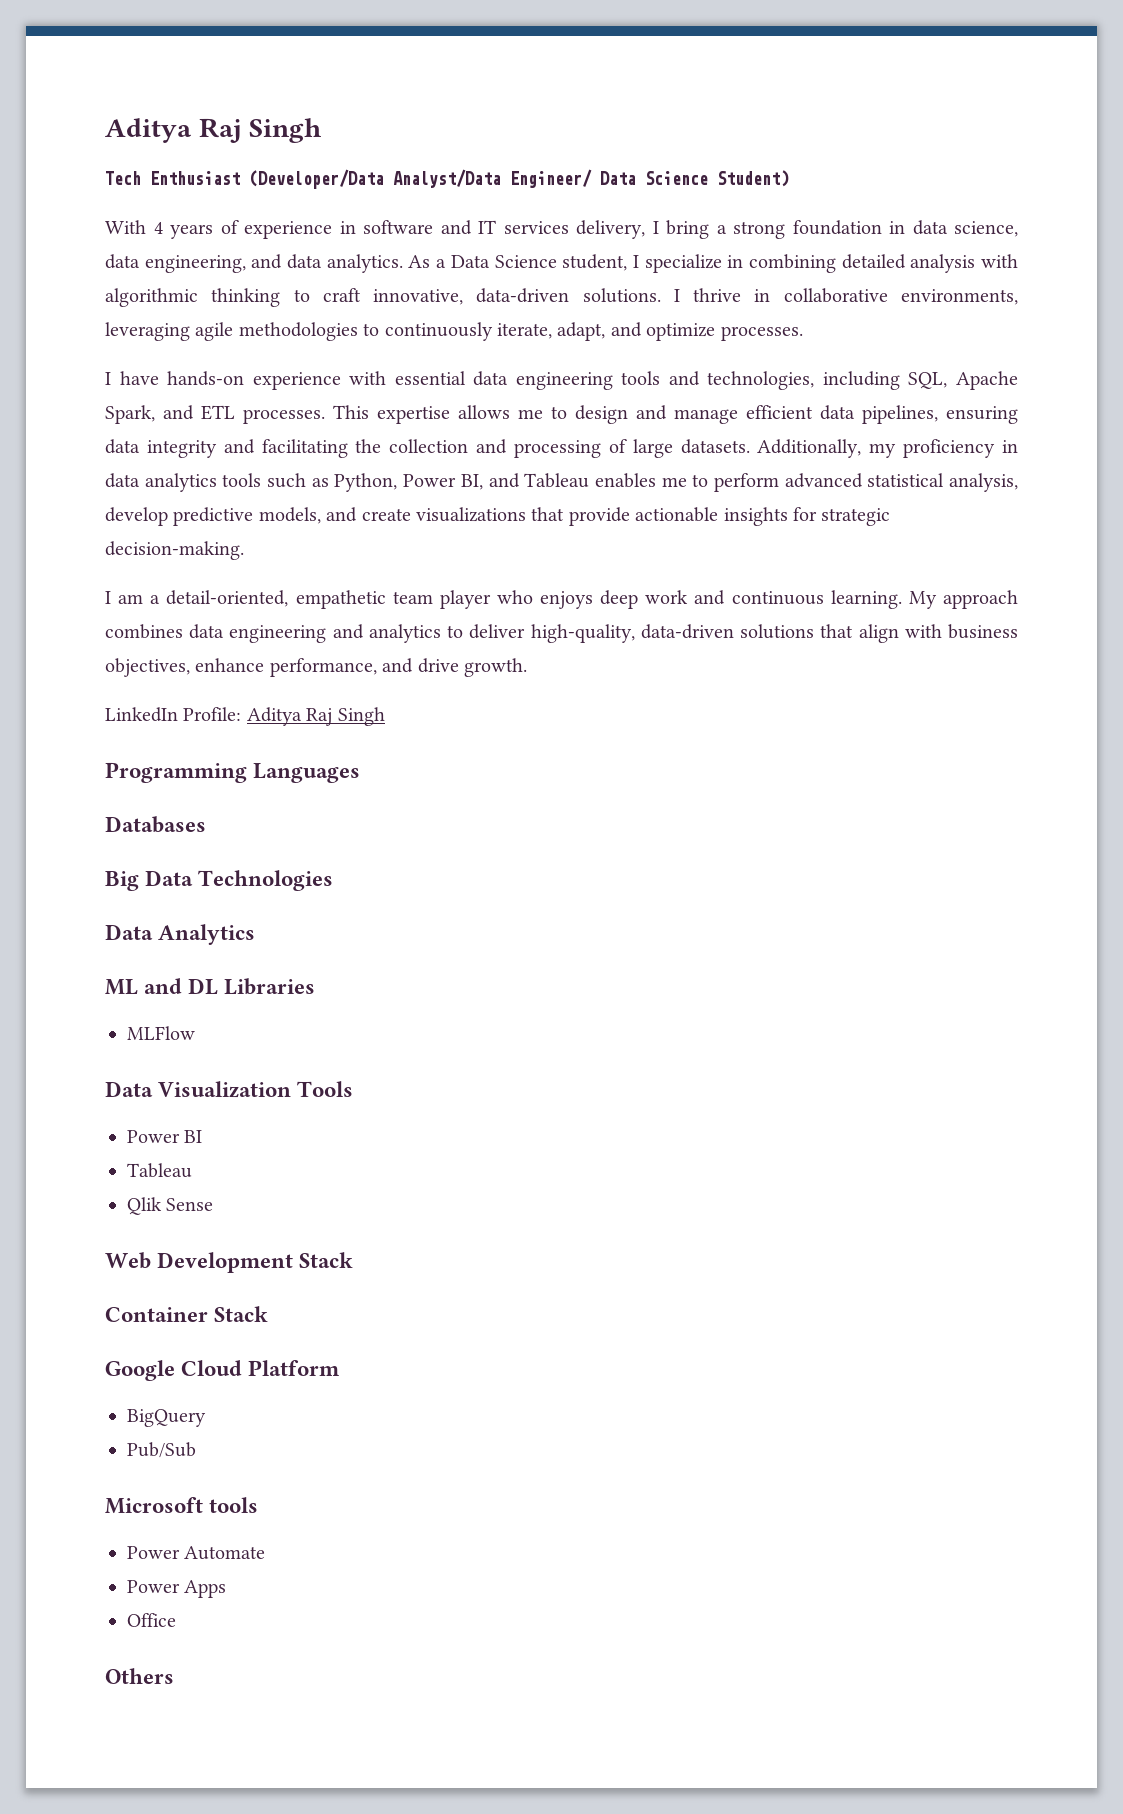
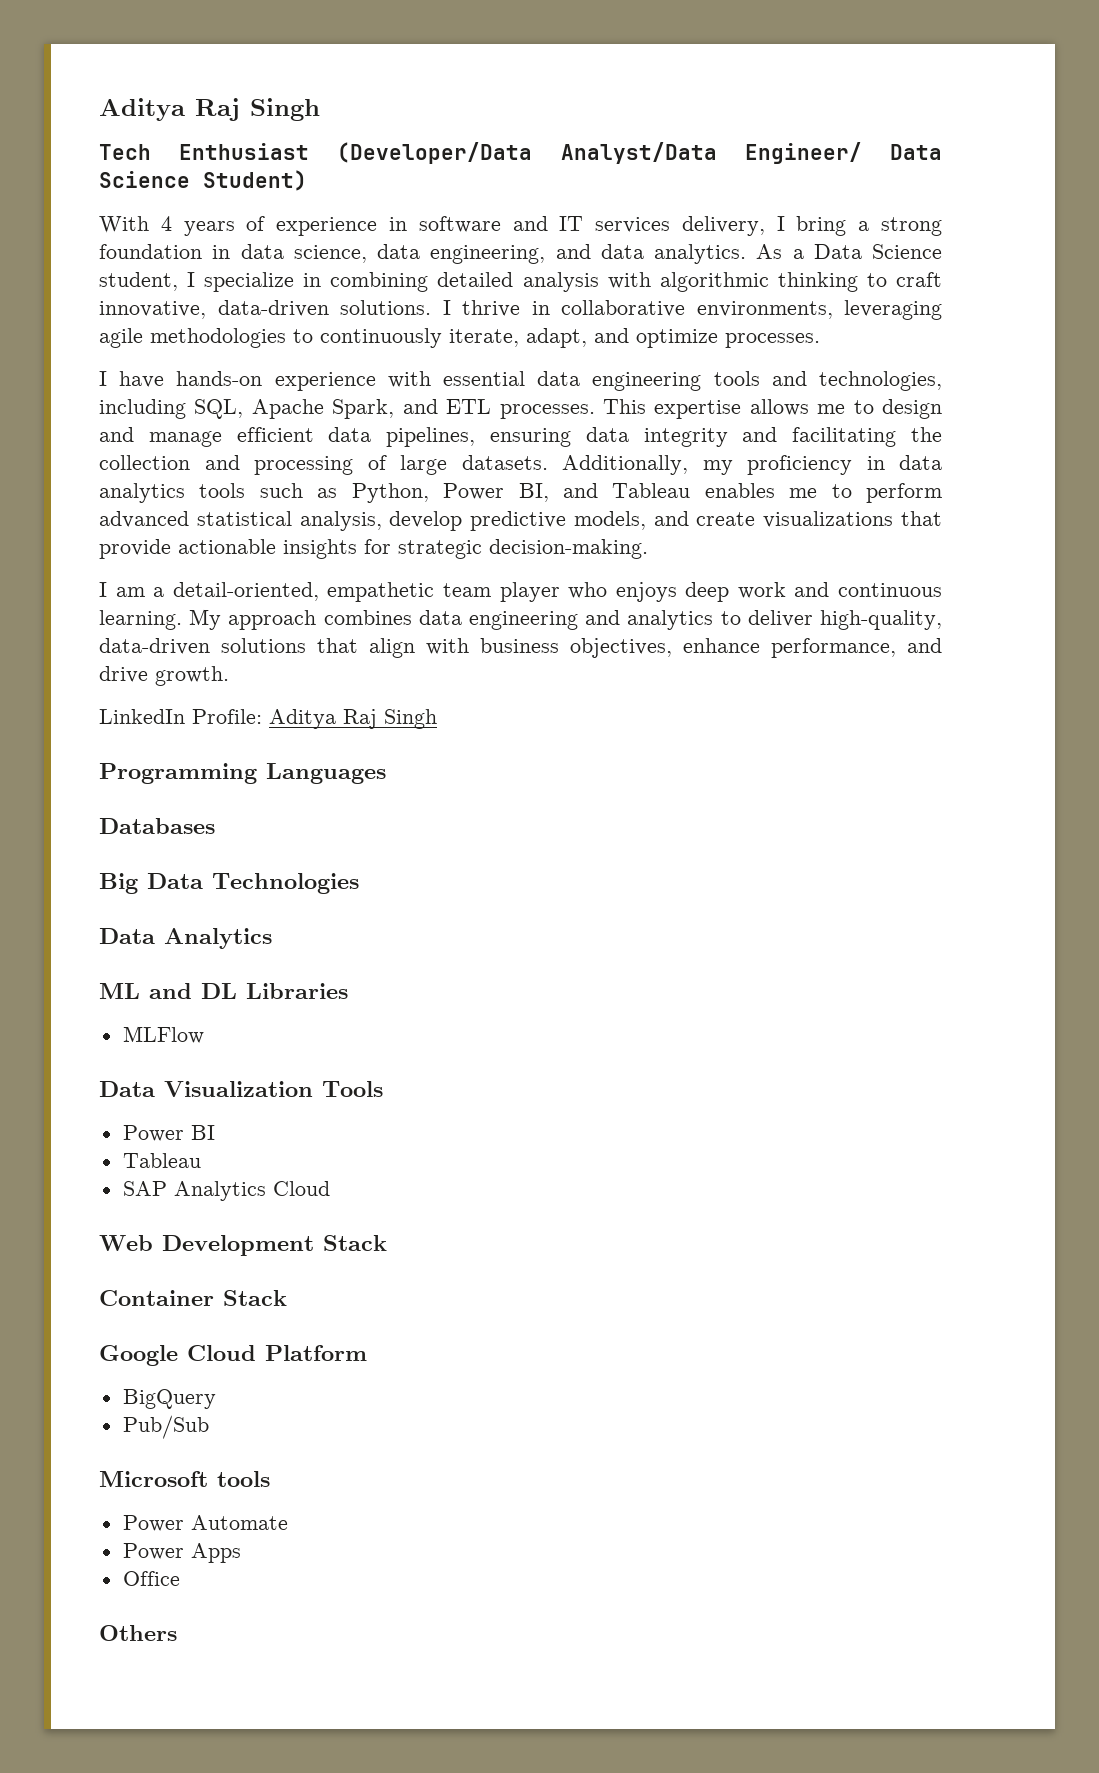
- Qlik Sense
+ SAP Analytics Cloud

